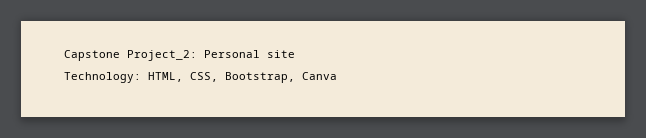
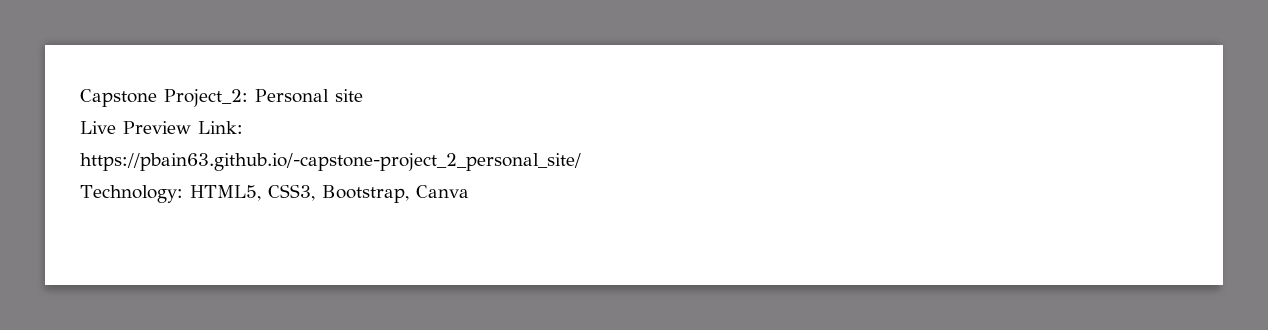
+ Live Preview Link:
+ https://pbain63.github.io/-capstone-project_2_personal_site/
- Technology: HTML, CSS, Bootstrap, Canva
+ Technology: HTML5, CSS3, Bootstrap, Canva

